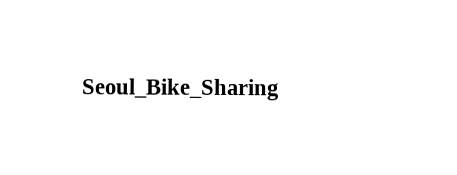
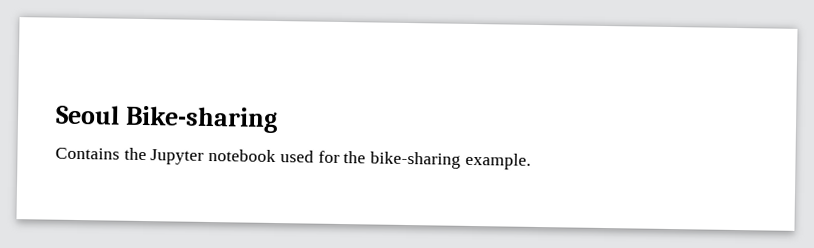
- Seoul_Bike_Sharing
+ Seoul Bike-sharing
+ Contains the Jupyter notebook used for the bike-sharing example.

